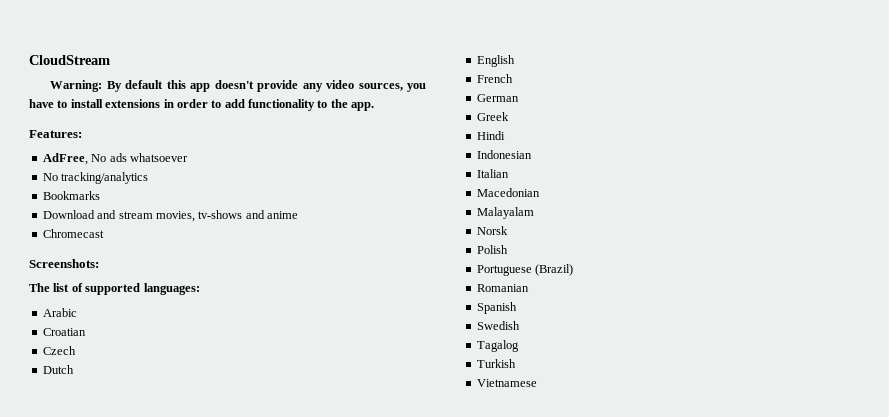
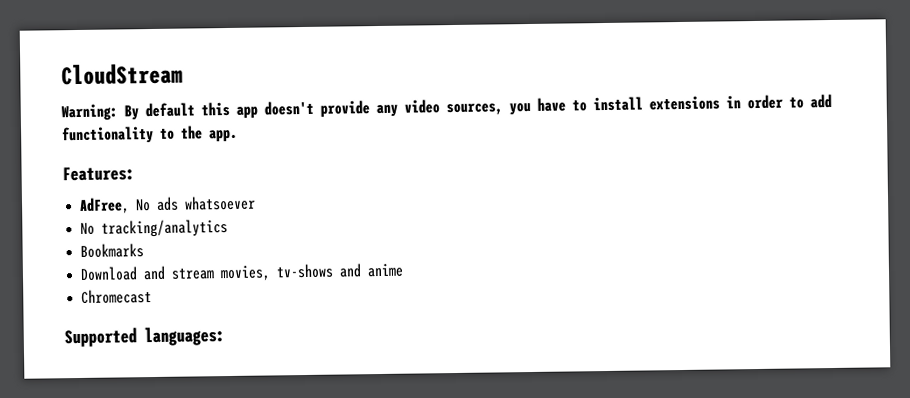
- Screenshots:
- The list of supported languages:
- Arabic
- Croatian
- Czech
- Dutch
- English
- French
- German
- Greek
- Hindi
- Indonesian
- Italian
- Macedonian
- Malayalam
- Norsk
- Polish
- Portuguese (Brazil)
- Romanian
- Spanish
- Swedish
- Tagalog
- Turkish
- Vietnamese
+ Supported languages:

